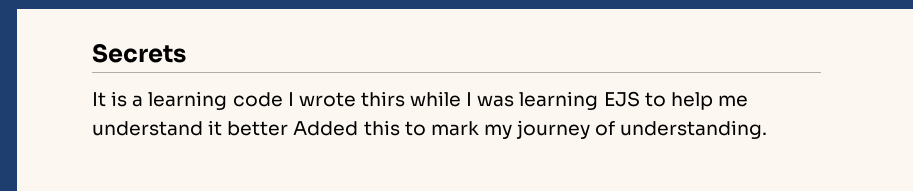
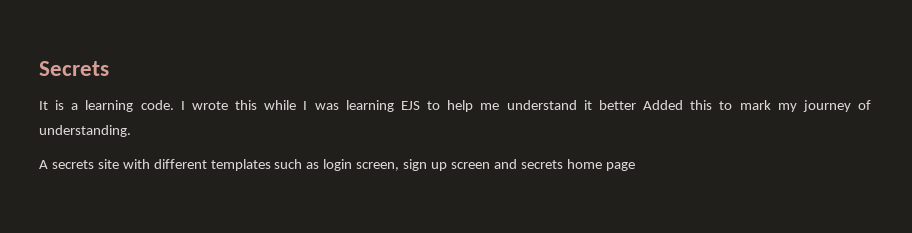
- It is a learning code I wrote thirs while I was learning EJS to help me understand it better Added this to mark my journey of understanding.
+ It is a learning code. I wrote this while I was learning EJS to help me understand it better Added this to mark my journey of understanding.
+ A secrets site with different templates such as login screen, sign up screen and secrets home page

